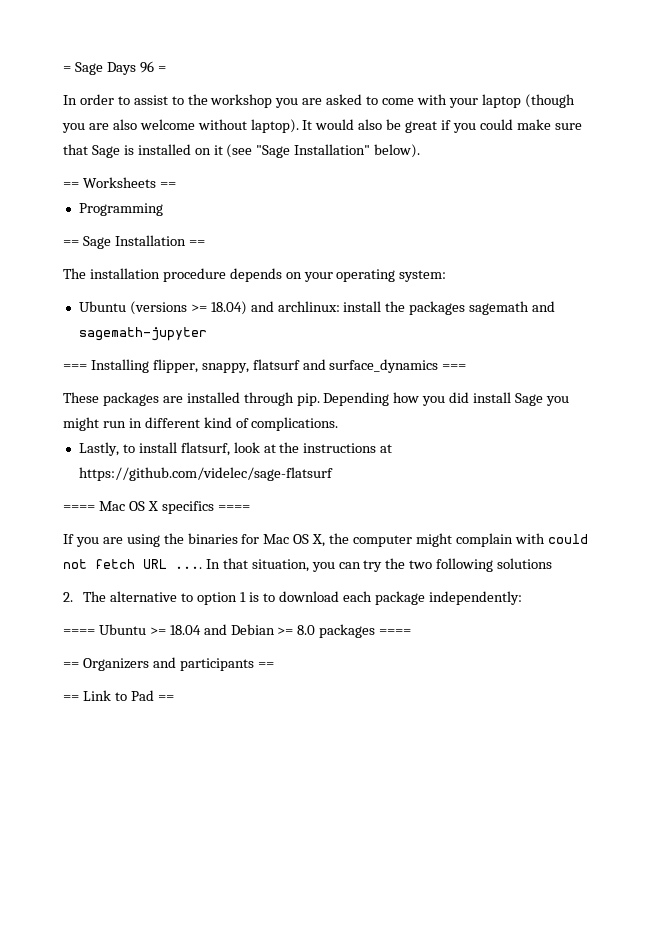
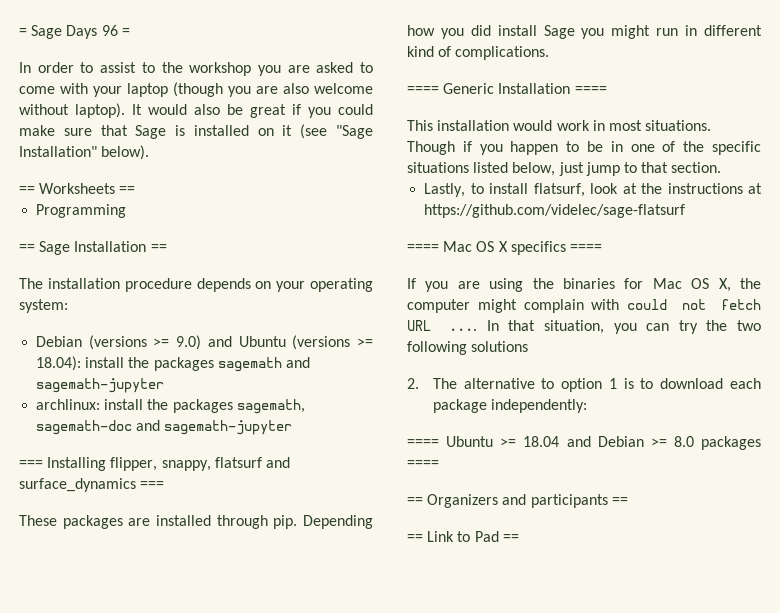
- Ubuntu (versions >= 18.04) and archlinux: install the packages sagemath and sagemath-jupyter
+ Debian (versions >= 9.0) and Ubuntu (versions >= 18.04): install the packages sagemath and sagemath-jupyter
+ archlinux: install the packages sagemath, sagemath-doc and sagemath-jupyter
+ ==== Generic Installation ====
+ This installation would work in most situations. Though if you happen to be in one of the specific situations listed below, just jump to that section.

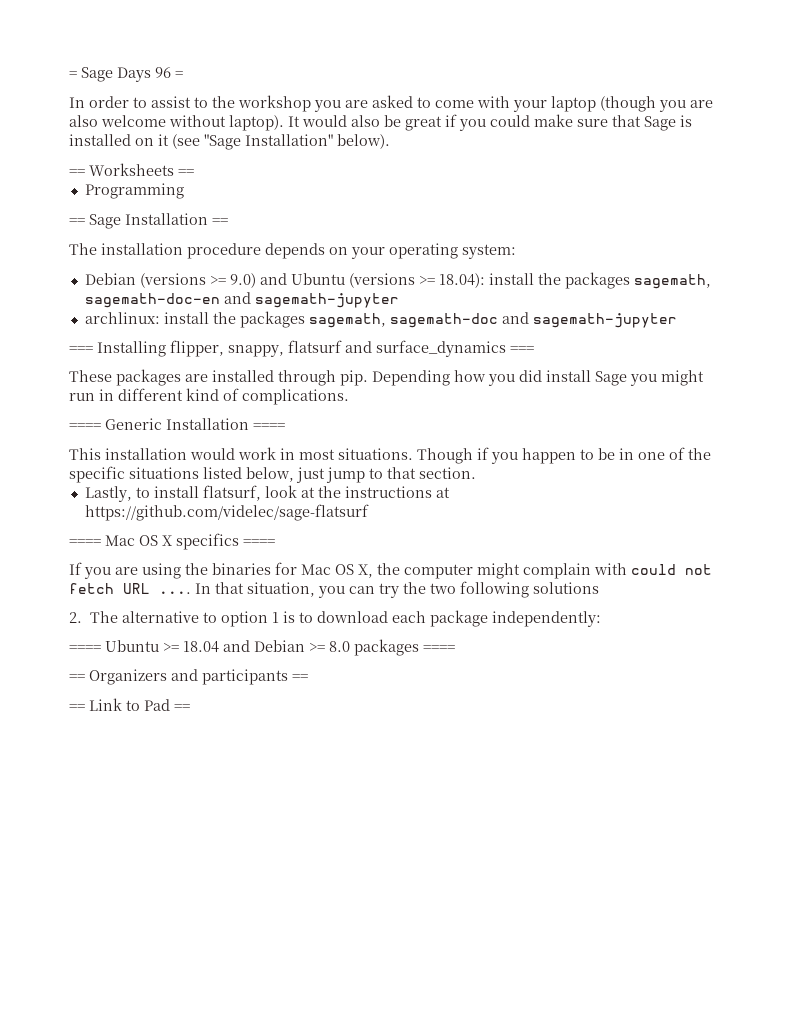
- Debian (versions >= 9.0) and Ubuntu (versions >= 18.04): install the packages sagemath and sagemath-jupyter
+ Debian (versions >= 9.0) and Ubuntu (versions >= 18.04): install the packages sagemath, sagemath-doc-en and sagemath-jupyter

